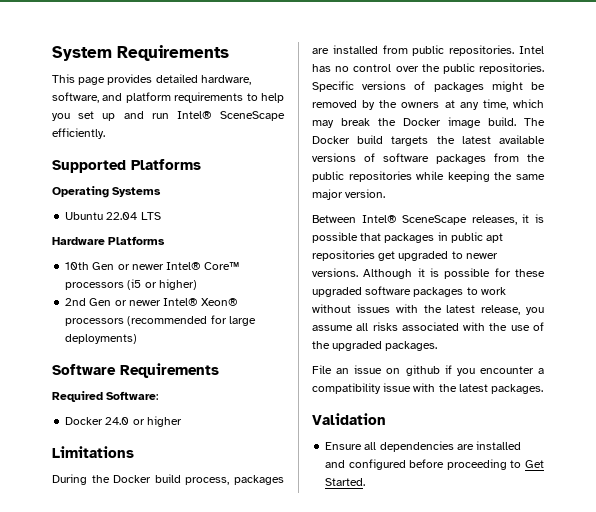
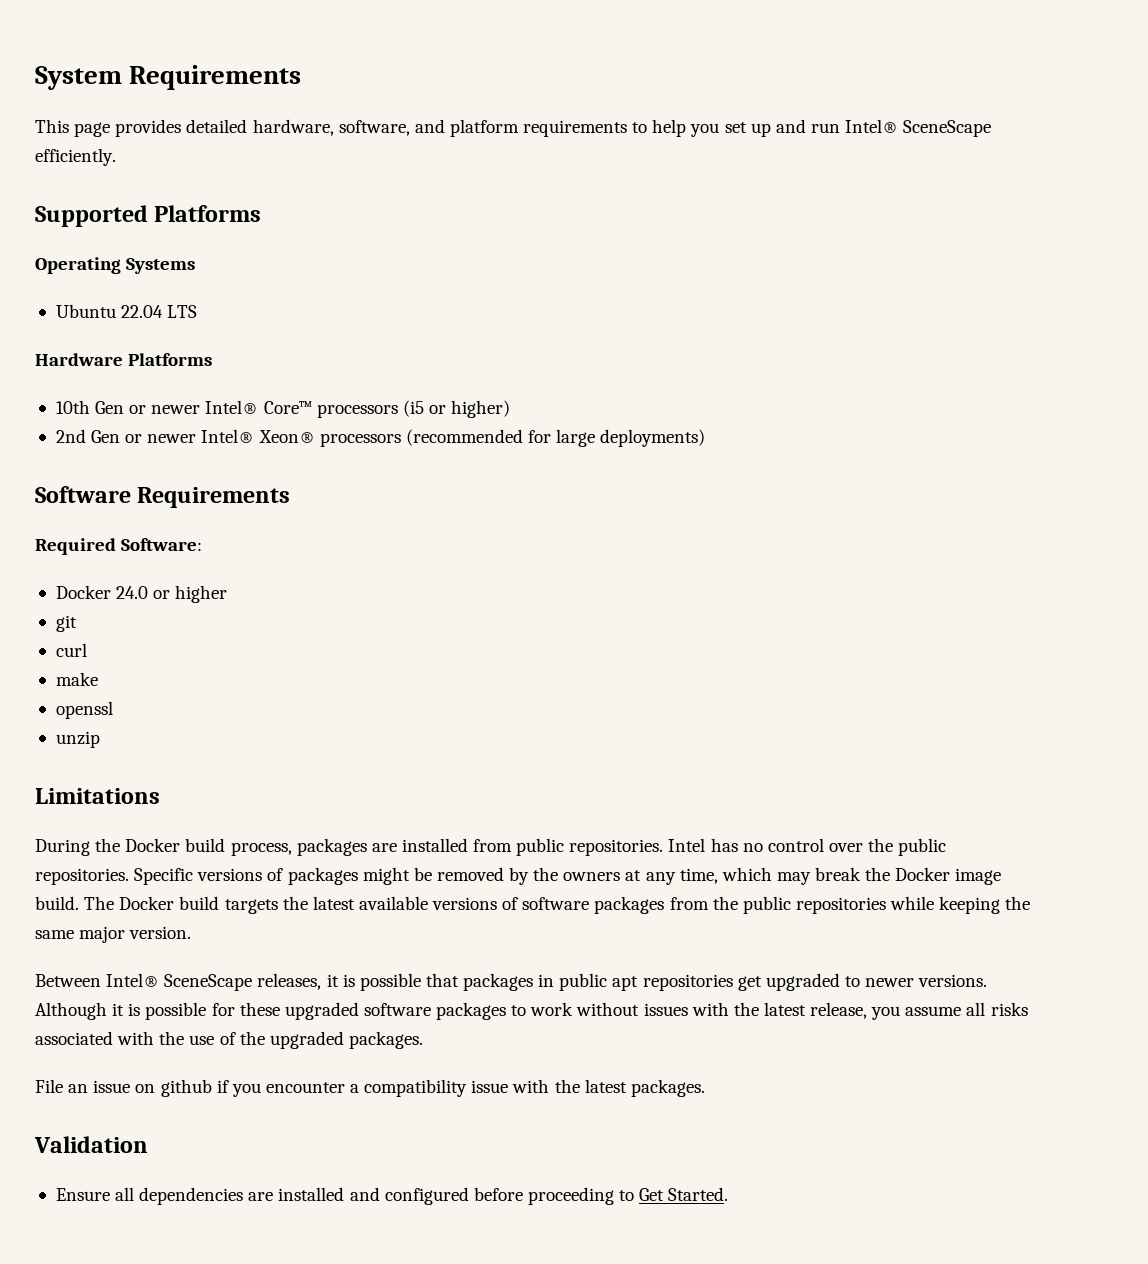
+ git
+ curl
+ make
+ openssl
+ unzip

